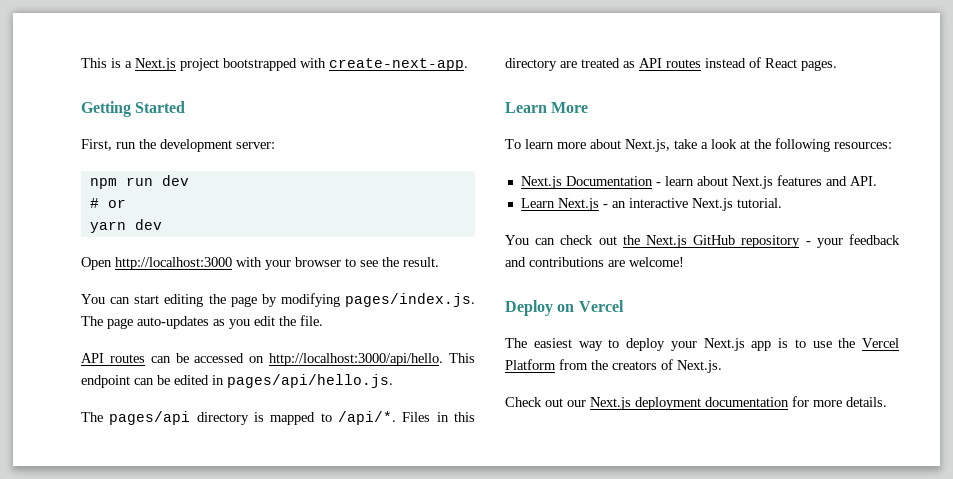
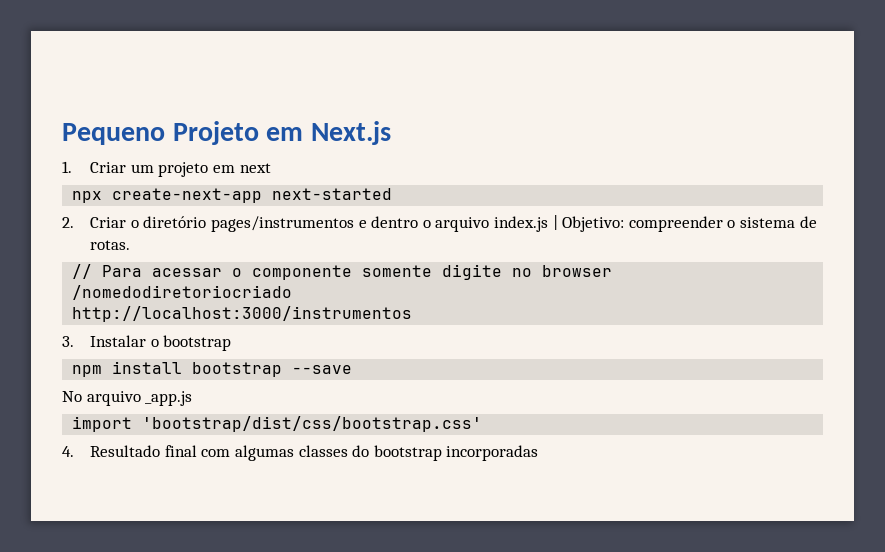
- This is a Next.js project bootstrapped with create-next-app.
- Getting Started
- First, run the development server:
- npm run dev
- # or
- yarn dev
- Open http://localhost:3000 with your browser to see the result.
- You can start editing the page by modifying pages/index.js. The page auto-updates as you edit the file.
- API routes can be accessed on http://localhost:3000/api/hello. This endpoint can be edited in pages/api/hello.js.
- The pages/api directory is mapped to /api/*. Files in this directory are treated as API routes instead of React pages.
- Learn More
- To learn more about Next.js, take a look at the following resources:
- Next.js Documentation - learn about Next.js features and API.
- Learn Next.js - an interactive Next.js tutorial.
- You can check out the Next.js GitHub repository - your feedback and contributions are welcome!
- Deploy on Vercel
- The easiest way to deploy your Next.js app is to use the Vercel Platform from the creators of Next.js.
- Check out our Next.js deployment documentation for more details.
+ Pequeno Projeto em Next.js
+ 1. Criar um projeto em next
+ npx create-next-app next-started
+ 2. Criar o diretório pages/instrumentos e dentro o arquivo index.js | Objetivo: compreender o sistema de rotas.
+ // Para acessar o componente somente digite no browser /nomedodiretoriocriado
+ http://localhost:3000/instrumentos
+ 3. Instalar o bootstrap
+ npm install bootstrap --save
+ No arquivo _app.js
+ import 'bootstrap/dist/css/bootstrap.css'
+ 4. Resultado final com algumas classes do bootstrap incorporadas

